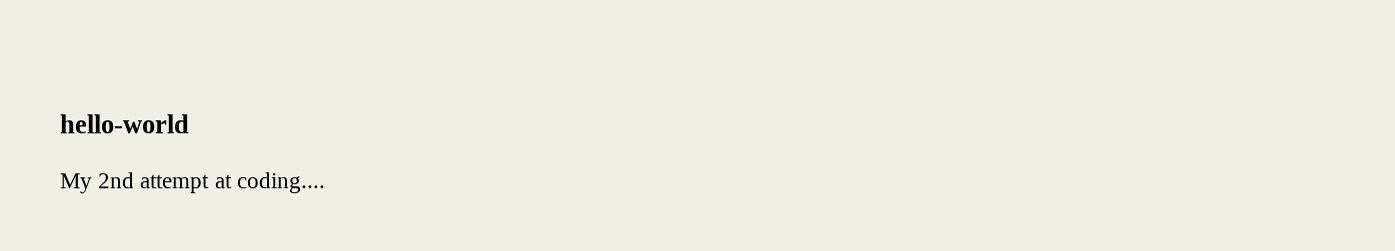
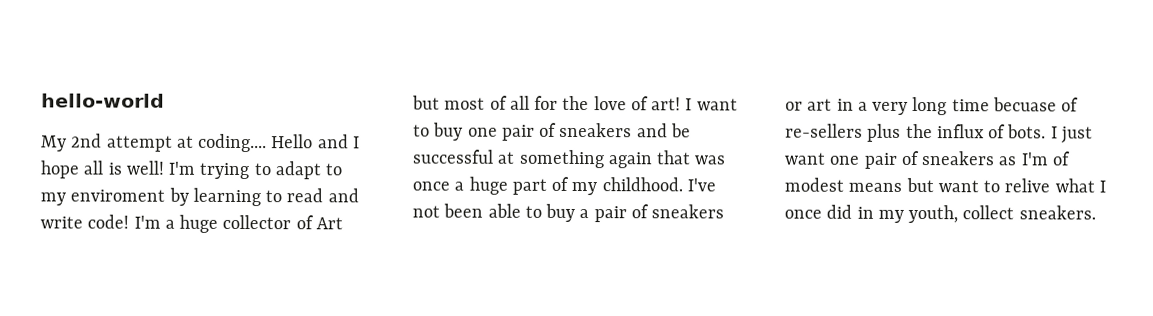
+ Hello and I hope all is well! I'm trying to adapt to my enviroment by learning to read and write code! I'm a huge collector of Art but most of all for the love of art! I want to buy one pair of sneakers and be successful at something again that was once a huge part of my childhood. I've not been able to buy a pair of sneakers or art in a very long time becuase of re-sellers plus the influx of bots. I just want one pair of sneakers as I'm of modest means but want to relive what I once did in my youth, collect sneakers.

